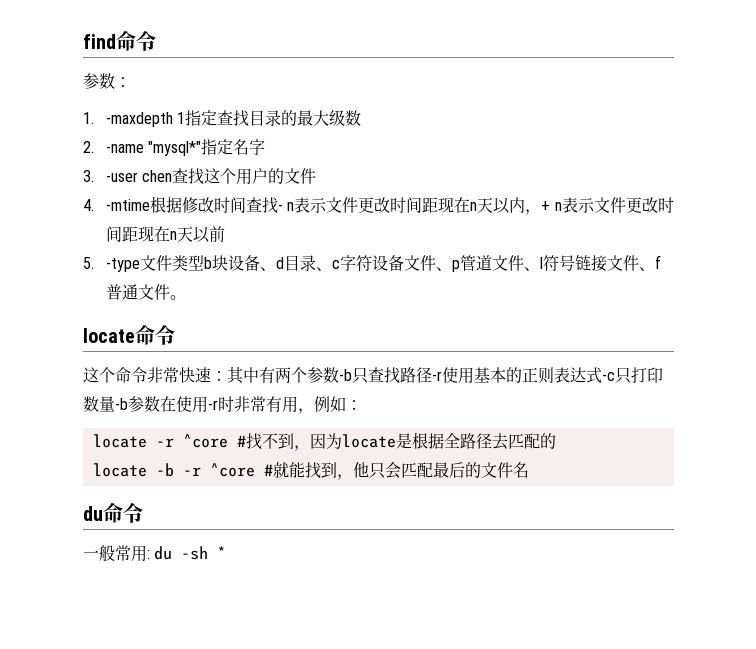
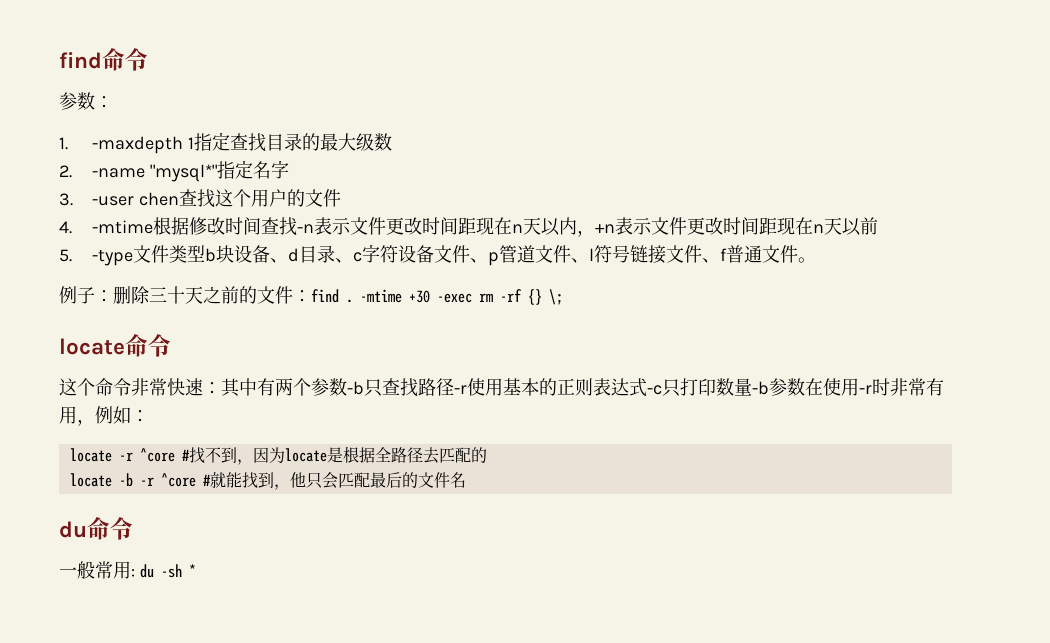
- 4. -mtime根据修改时间查找- n表示文件更改时间距现在n天以内，+ n表示文件更改时间距现在n天以前
+ 4. -mtime根据修改时间查找-n表示文件更改时间距现在n天以内，+n表示文件更改时间距现在n天以前
+ 例子：删除三十天之前的文件：find . -mtime +30 -exec rm -rf {} \;

